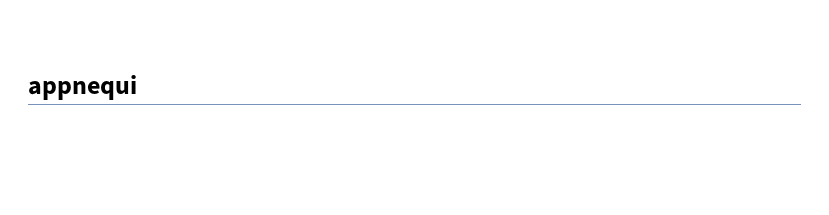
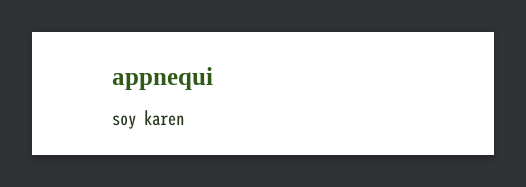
+ soy karen

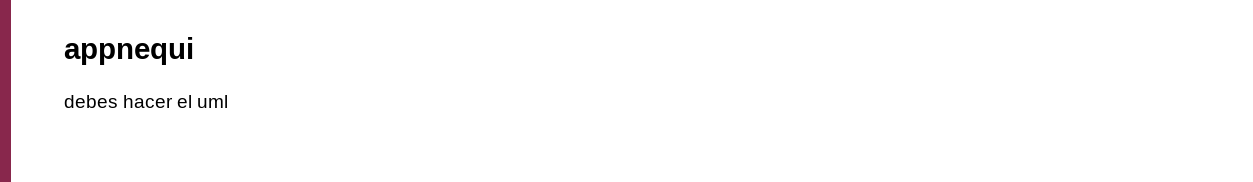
- soy karen
+ debes hacer el uml

